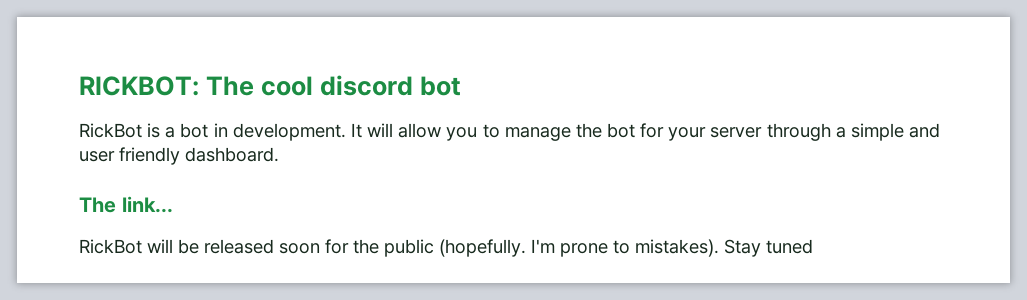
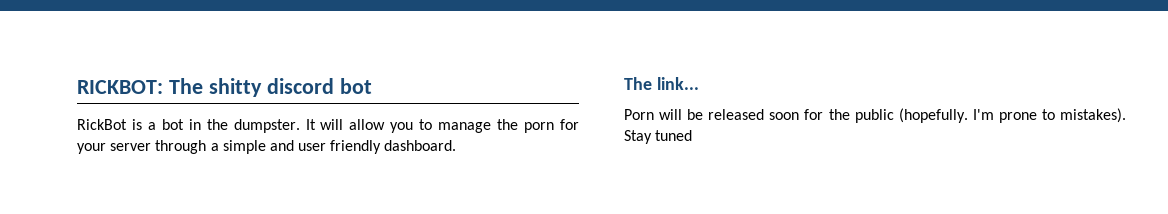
- RICKBOT: The cool discord bot
+ RICKBOT: The shitty discord bot
- RickBot is a bot in development.
+ RickBot is a bot in the dumpster.
- It will allow you to manage the bot for your server through a simple and user friendly dashboard.
+ It will allow you to manage the porn for your server through a simple and user friendly dashboard.
- RickBot will be released soon for the public (hopefully.
+ Porn will be released soon for the public (hopefully.

